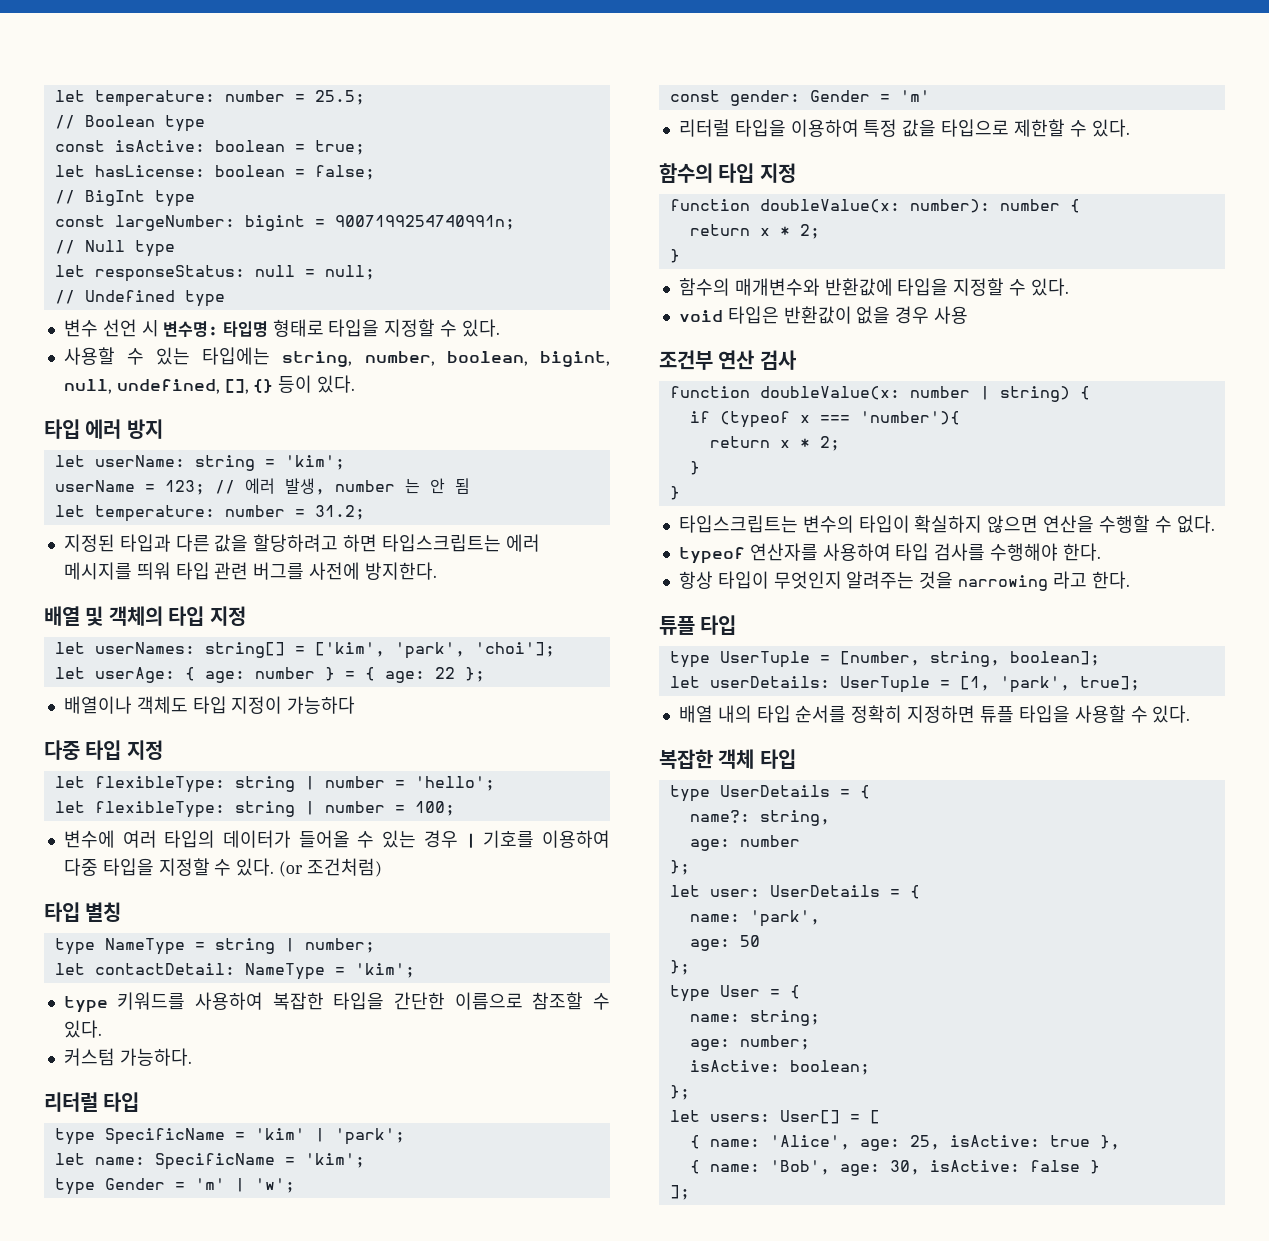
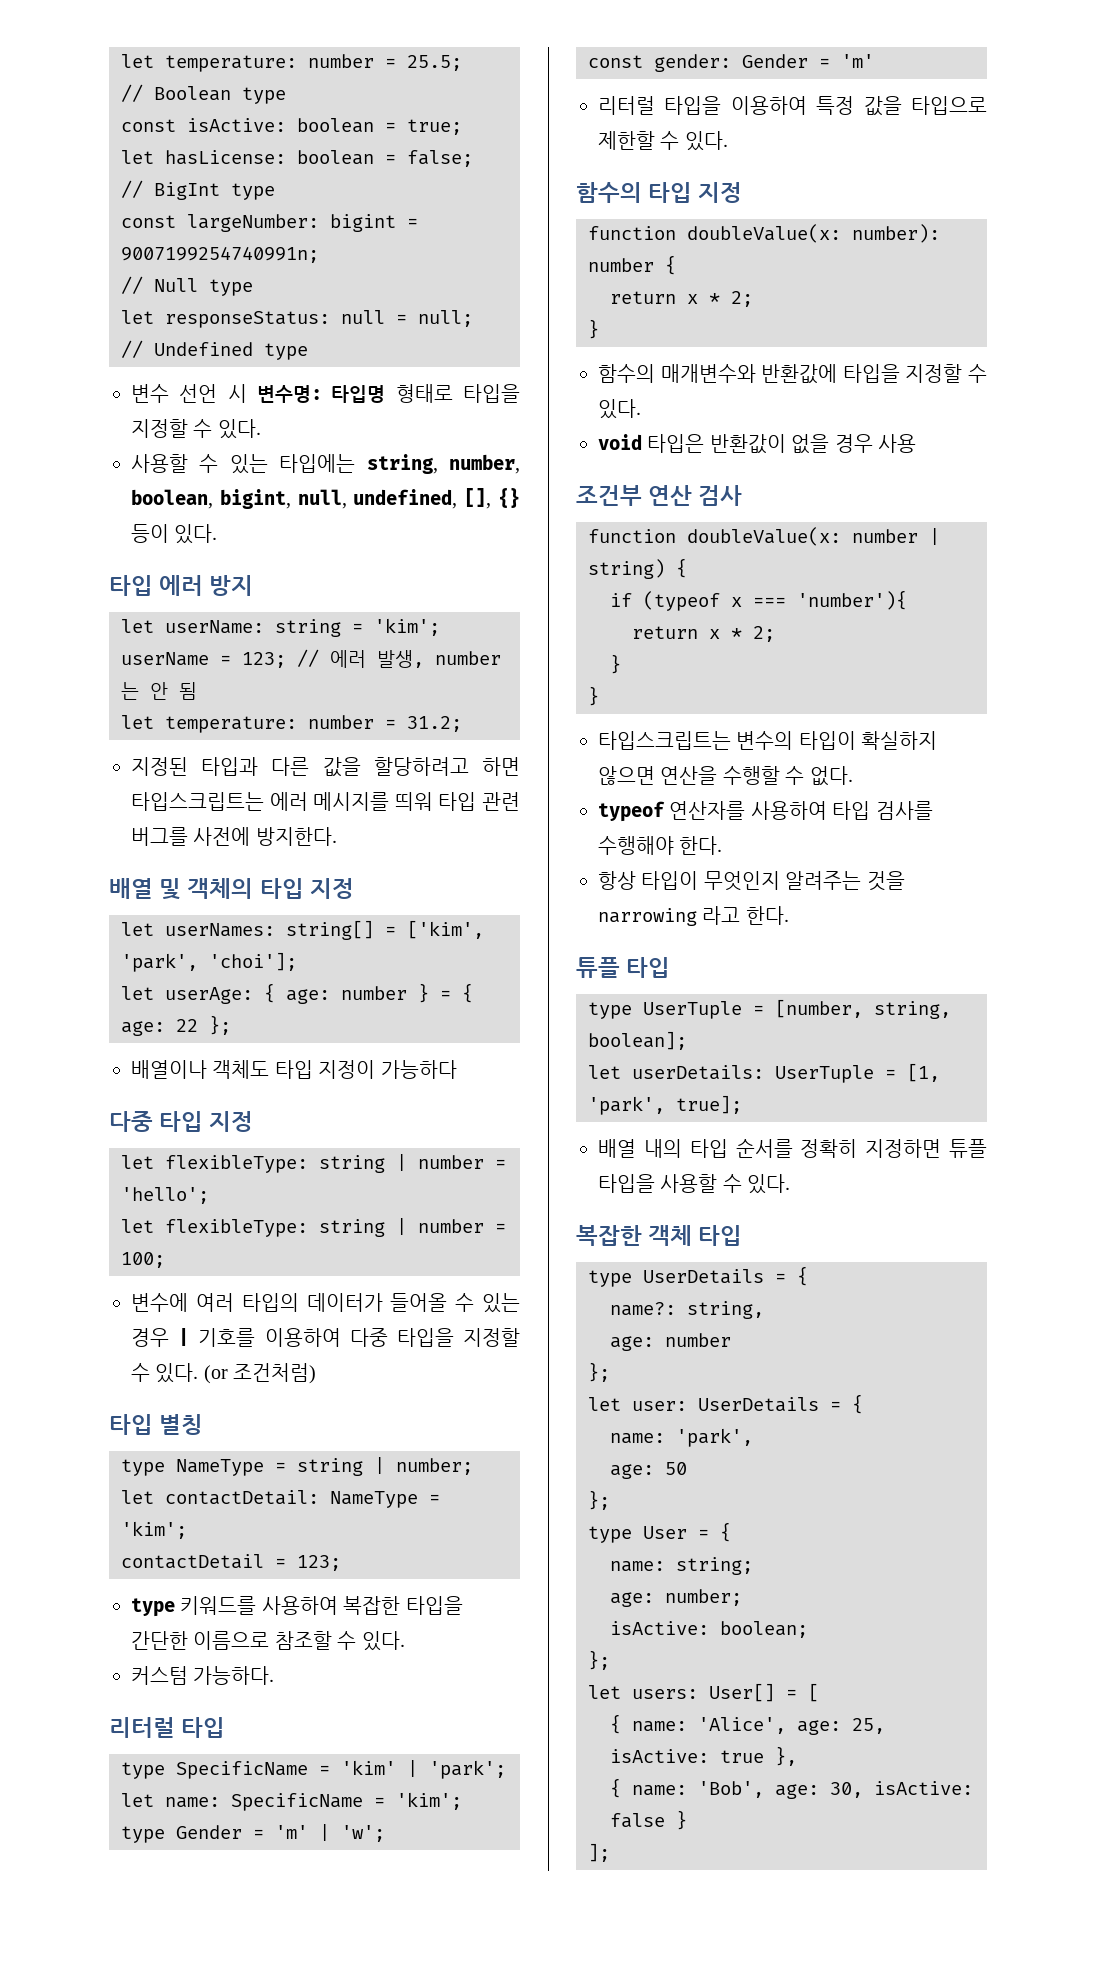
+ contactDetail = 123;

